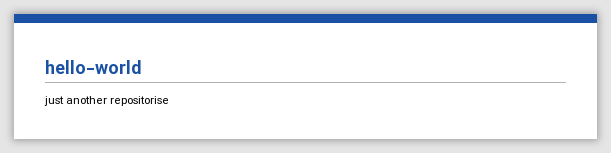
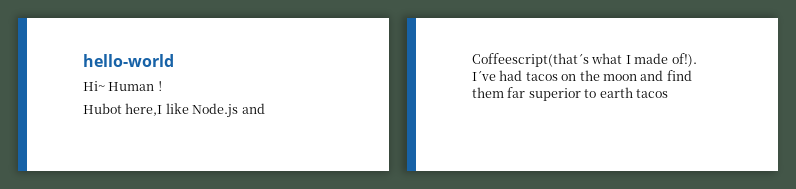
- just another repositorise
+ Hi~ Human！
+ Hubot here,I like Node.js and Coffeescript(that´s what I made of!). I´ve had tacos on the moon and find them far superior to earth tacos

